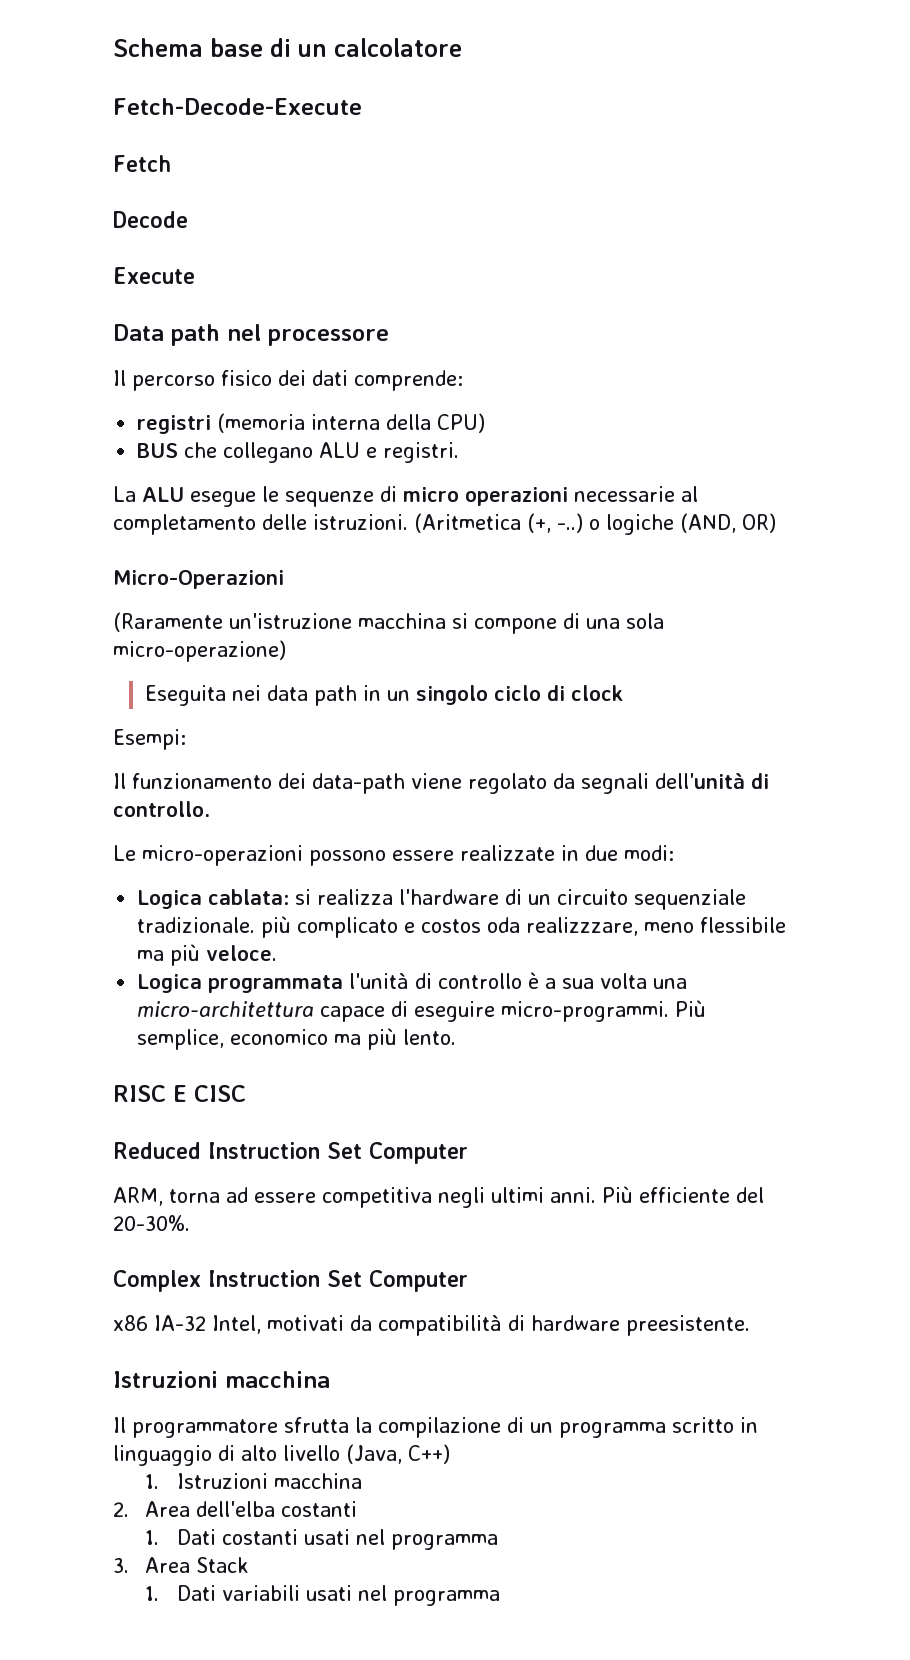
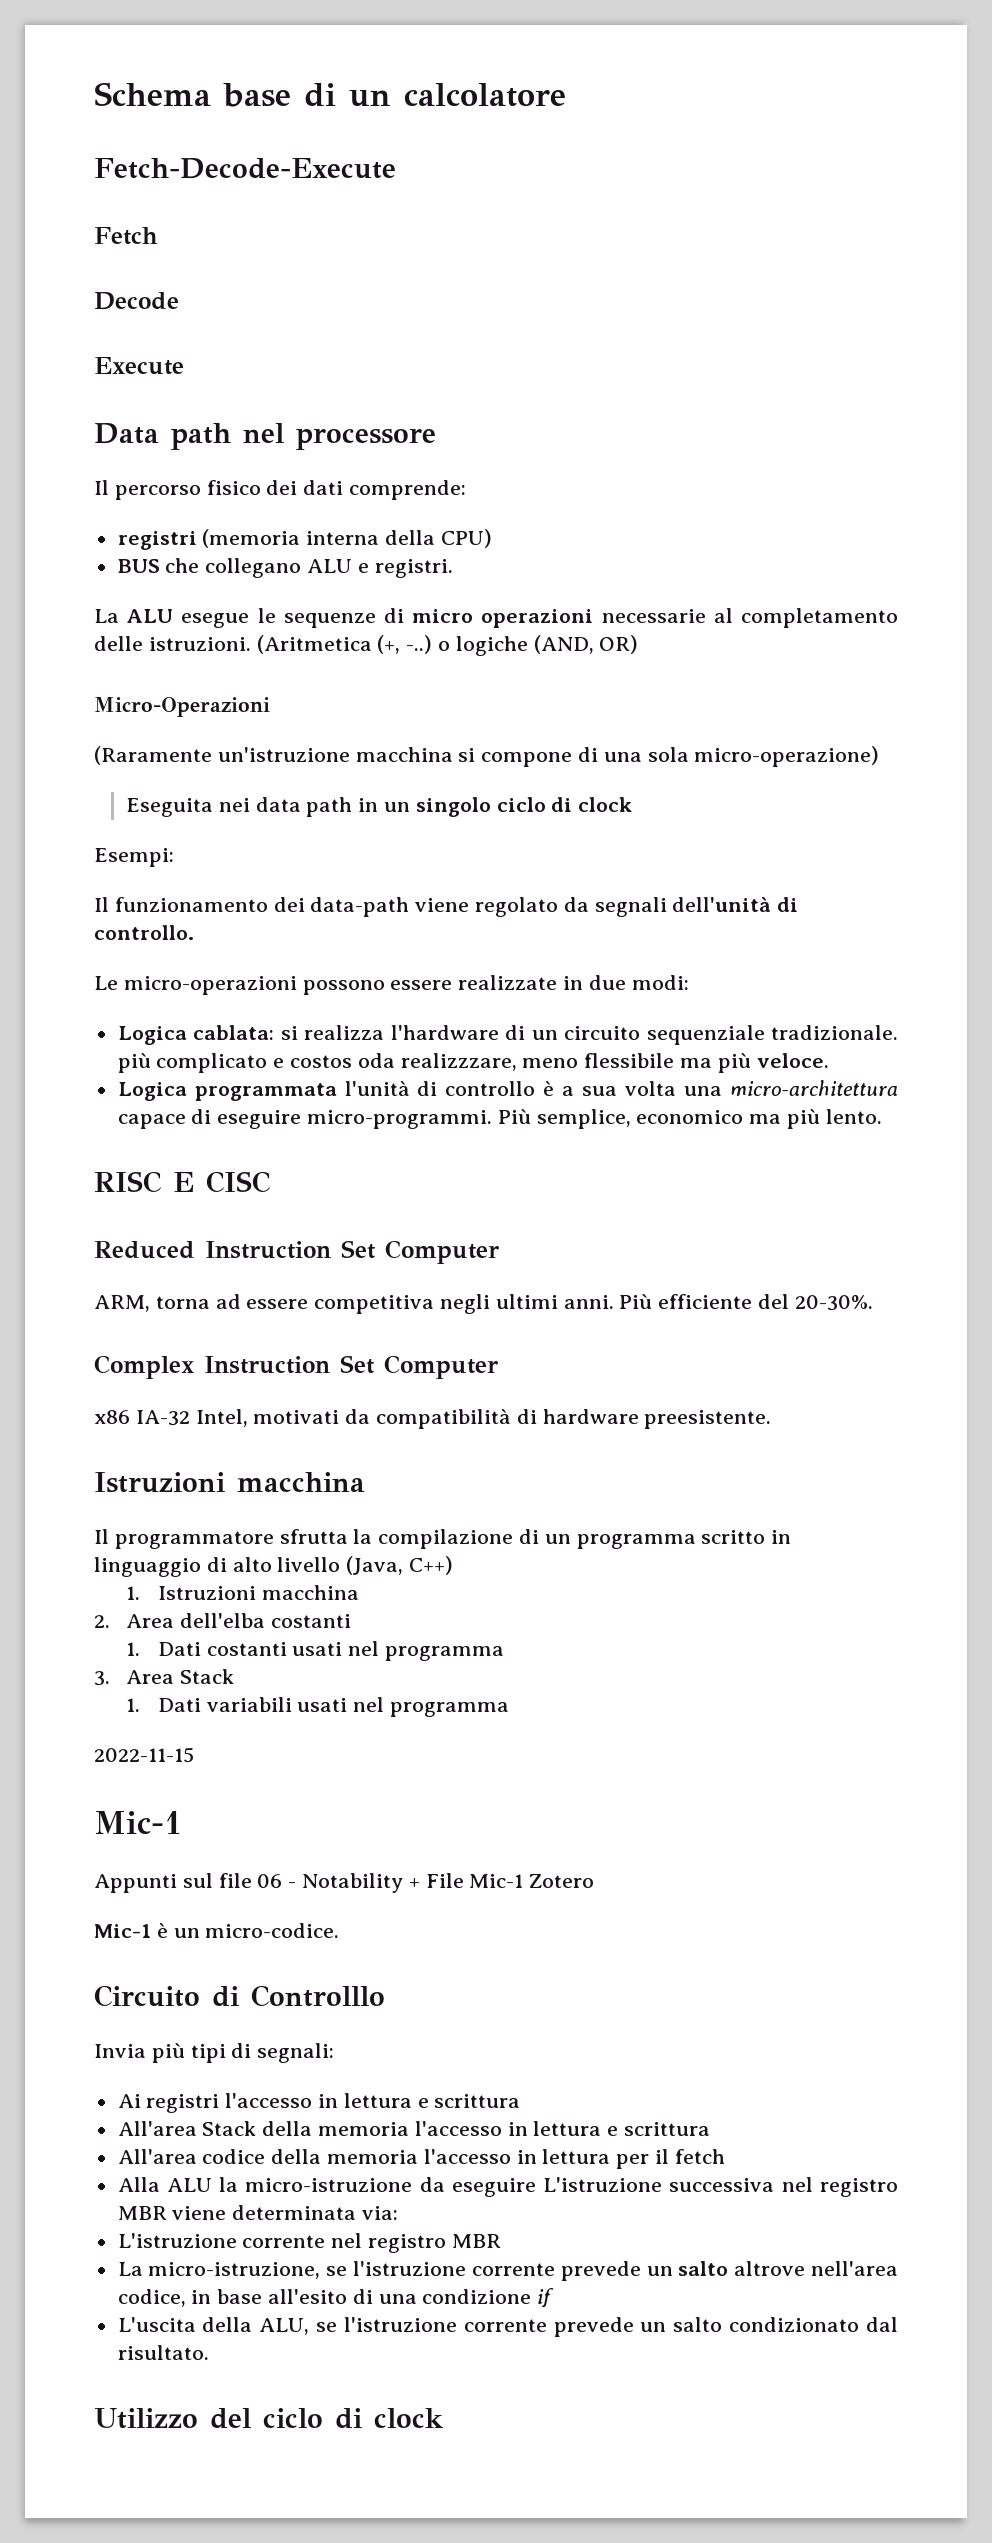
+ 2022-11-15
+ Mic-1
+ Appunti sul file 06 - Notability + File Mic-1 Zotero
+ Mic-1 è un micro-codice.
+ Circuito di Controlllo
+ Invia più tipi di segnali:
+ Ai registri l'accesso in lettura e scrittura
+ All'area Stack della memoria l'accesso in lettura e scrittura
+ All'area codice della memoria l'accesso in lettura per il fetch
+ Alla ALU la micro-istruzione da eseguire L'istruzione successiva nel registro MBR viene determinata via:
+ L'istruzione corrente nel registro MBR
+ La micro-istruzione, se l'istruzione corrente prevede un salto altrove nell'area codice, in base all'esito di una condizione if
+ L'uscita della ALU, se l'istruzione corrente prevede un salto condizionato dal risultato.
+ Utilizzo del ciclo di clock

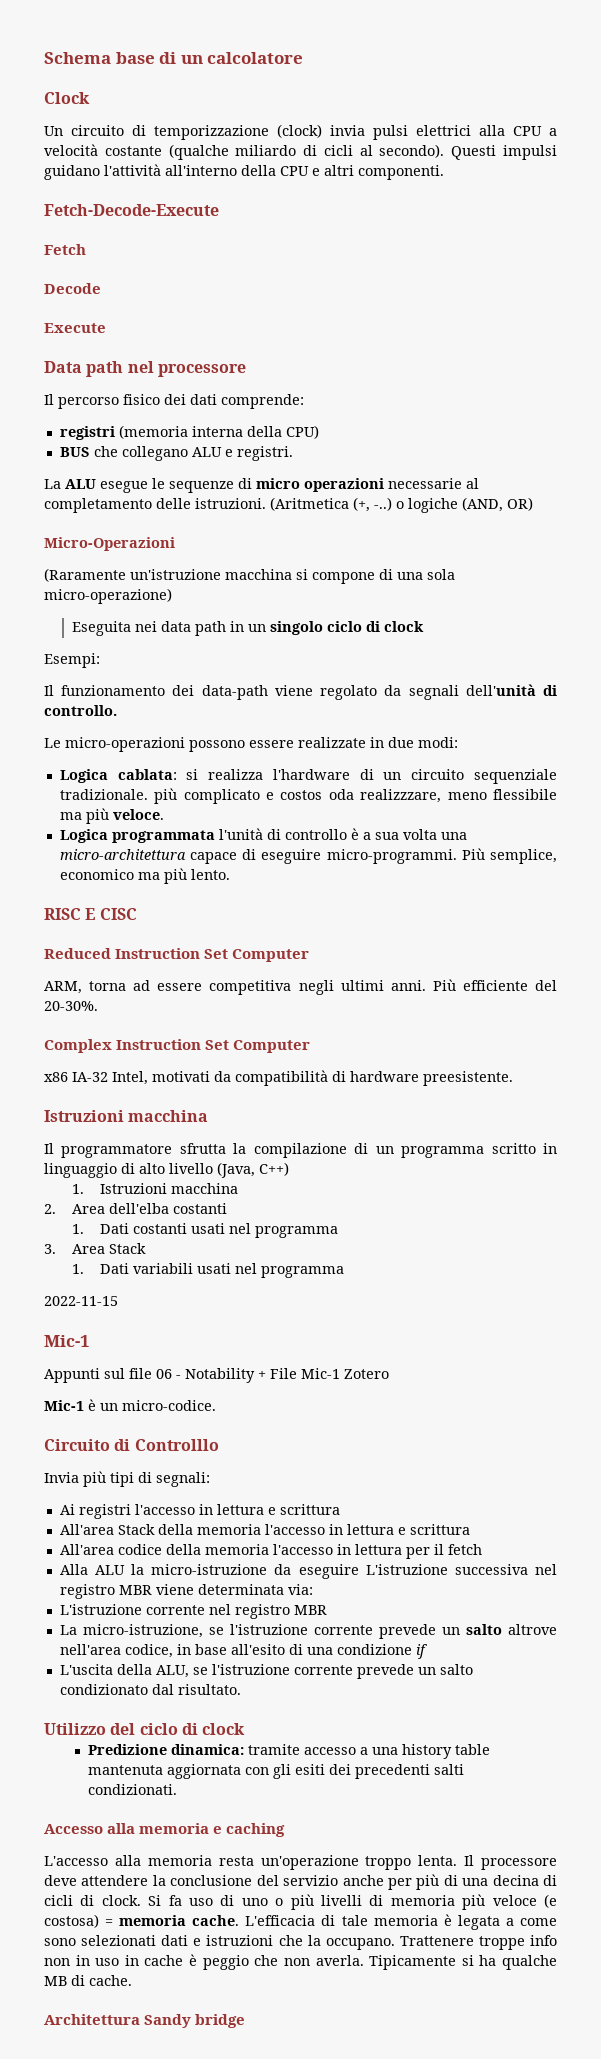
+ Clock
+ Un circuito di temporizzazione (clock) invia pulsi elettrici alla CPU a velocità costante (qualche miliardo di cicli al secondo). Questi impulsi guidano l'attività all'interno della CPU e altri componenti.
+ Predizione dinamica: tramite accesso a una history table mantenuta aggiornata con gli esiti dei precedenti salti condizionati.
+ Accesso alla memoria e caching
+ L'accesso alla memoria resta un'operazione troppo lenta. Il processore deve attendere la conclusione del servizio anche per più di una decina di cicli di clock. Si fa uso di uno o più livelli di memoria più veloce (e costosa) = memoria cache. L'efficacia di tale memoria è legata a come sono selezionati dati e istruzioni che la occupano. Trattenere troppe info non in uso in cache è peggio che non averla. Tipicamente si ha qualche MB di cache.
+ Architettura Sandy bridge

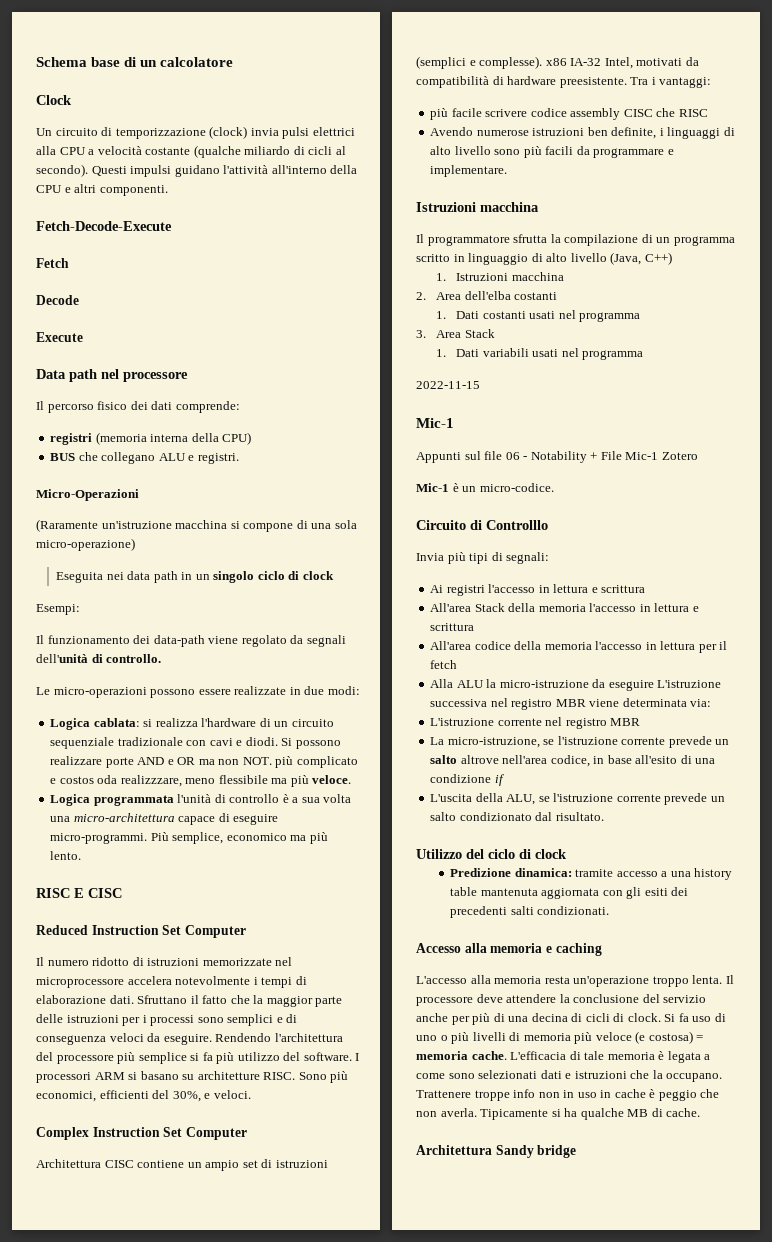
- La ALU esegue le sequenze di micro operazioni necessarie al completamento delle istruzioni. (Aritmetica (+, -..) o logiche (AND, OR)
- Logica cablata: si realizza l'hardware di un circuito sequenziale tradizionale. più complicato e costos oda realizzzare, meno flessibile ma più veloce.
+ Logica cablata: si realizza l'hardware di un circuito sequenziale tradizionale con cavi e diodi. Si possono realizzare porte AND e OR ma non NOT. più complicato e costos oda realizzzare, meno flessibile ma più veloce.
- ARM, torna ad essere competitiva negli ultimi anni. Più efficiente del 20-30%.
+ Il numero ridotto di istruzioni memorizzate nel microprocessore accelera notevolmente i tempi di elaborazione dati. Sfruttano il fatto che la maggior parte delle istruzioni per i processi sono semplici e di conseguenza veloci da eseguire. Rendendo l'architettura del processore più semplice si fa più utilizzo del software. I processori ARM si basano su architetture RISC. Sono più economici, efficienti del 30%, e veloci.
  Complex Instruction Set Computer
- x86 IA-32 Intel, motivati da compatibilità di hardware preesistente.
+ Architettura CISC contiene un ampio set di istruzioni (semplici e complesse). x86 IA-32 Intel, motivati da compatibilità di hardware preesistente. Tra i vantaggi:
+ più facile scrivere codice assembly CISC che RISC
+ Avendo numerose istruzioni ben definite, i linguaggi di alto livello sono più facili da programmare e implementare.

